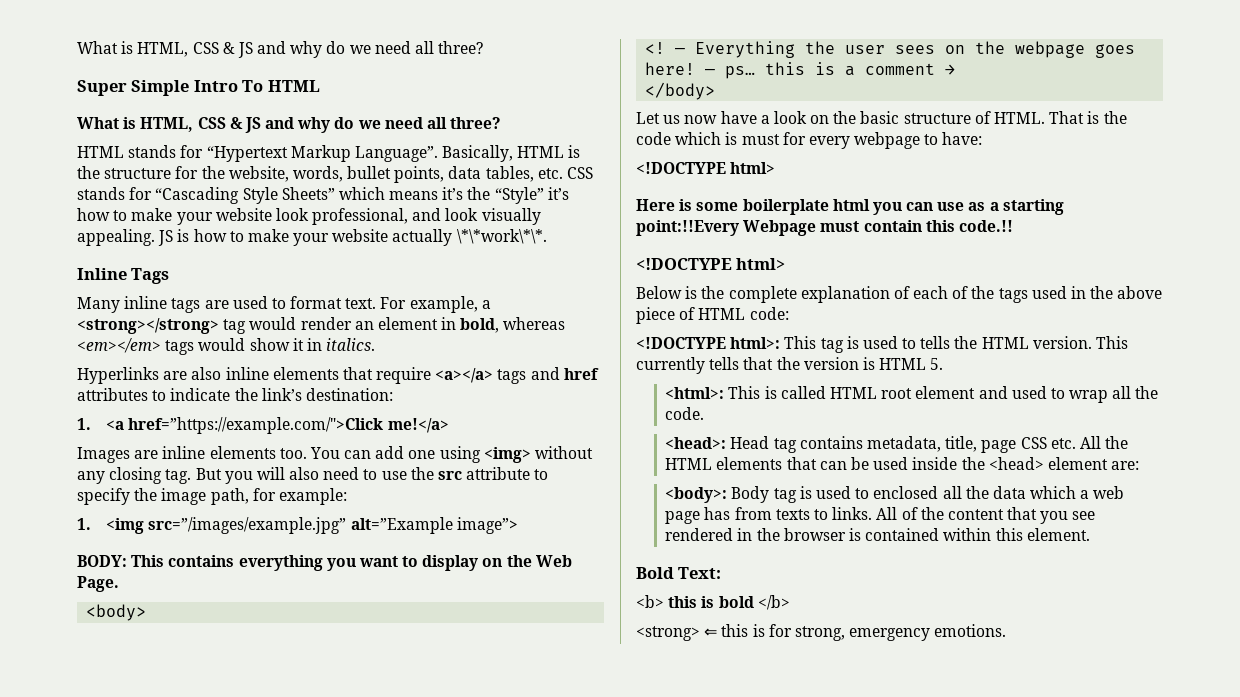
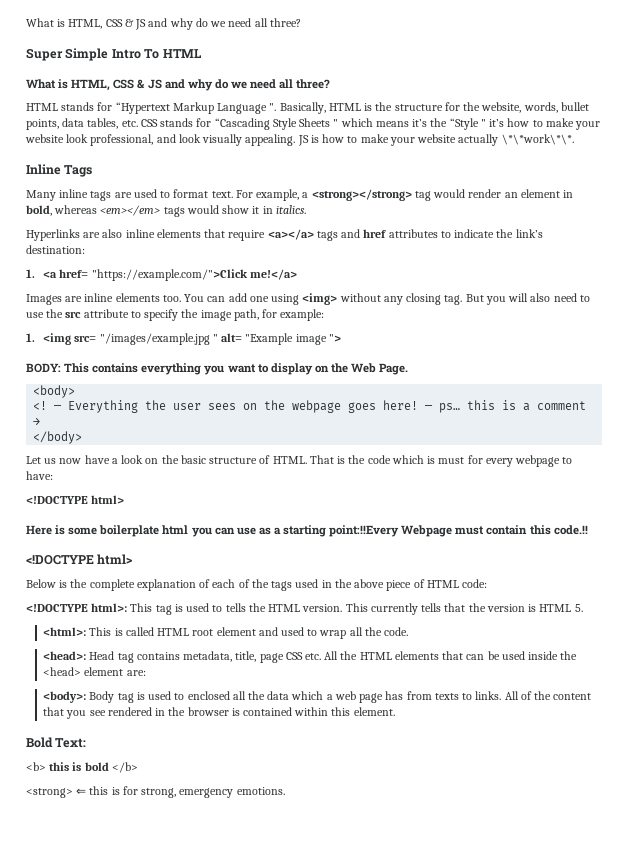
- HTML stands for “Hypertext Markup Language”.
+ HTML stands for “Hypertext Markup Language ".
- Basically, HTML is the structure for the website, words, bullet points, data tables, etc. CSS stands for “Cascading Style Sheets” which means it’s the “Style” it’s how to make your website look professional, and look visually appealing.
+ Basically, HTML is the structure for the website, words, bullet points, data tables, etc. CSS stands for “Cascading Style Sheets " which means it’s the “Style " it’s how to make your website look professional, and look visually appealing.
- 1. <a href=”https://example.com/">Click me!</a>
+ 1. <a href= "https://example.com/">Click me!</a>
- 1. <img src=”/images/example.jpg” alt=”Example image”>
+ 1. <img src= "/images/example.jpg " alt= "Example image ">

